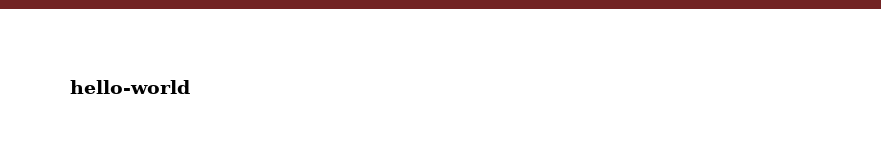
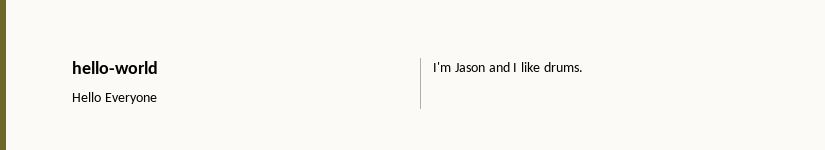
+ Hello Everyone
+ I'm Jason and I like drums.

